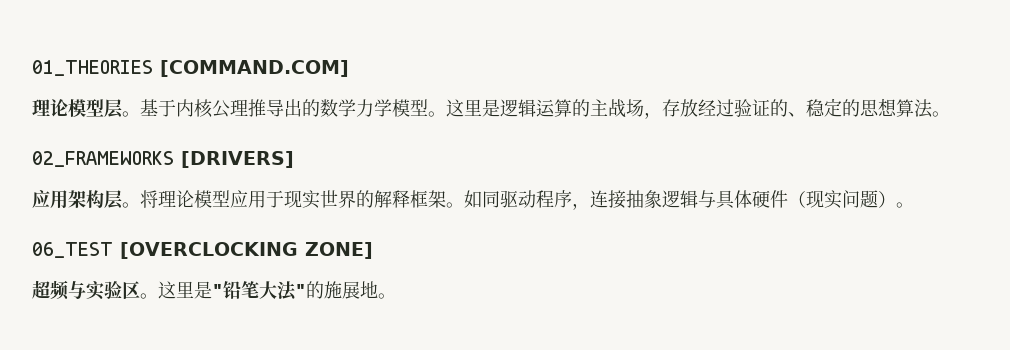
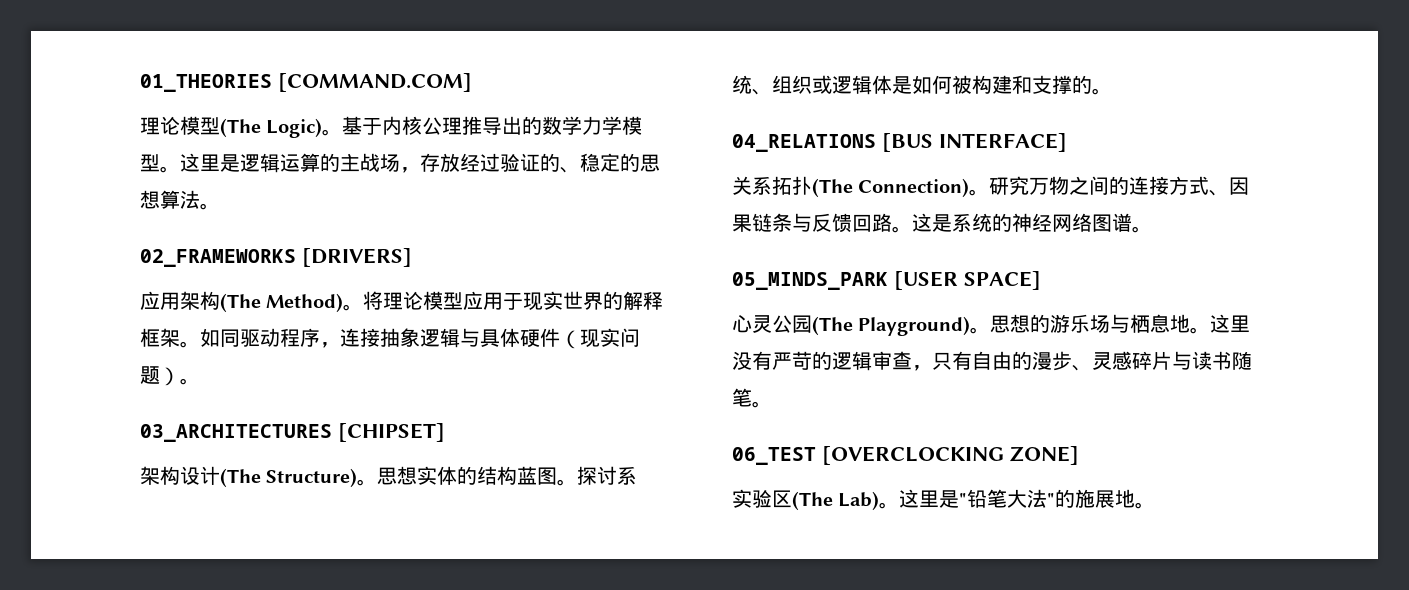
- 理论模型层。
+ 理论模型(The Logic)。
- 应用架构层。
+ 应用架构(The Method)。
+ 03_ARCHITECTURES [CHIPSET]
+ 架构设计(The Structure)。思想实体的结构蓝图。探讨系统、组织或逻辑体是如何被构建和支撑的。
+ 04_RELATIONS [BUS INTERFACE]
+ 关系拓扑(The Connection)。研究万物之间的连接方式、因果链条与反馈回路。这是系统的神经网络图谱。
+ 05_MINDS_PARK [USER SPACE]
+ 心灵公园(The Playground)。思想的游乐场与栖息地。这里没有严苛的逻辑审查，只有自由的漫步、灵感碎片与读书随笔。
- 超频与实验区。
+ 实验区(The Lab)。

